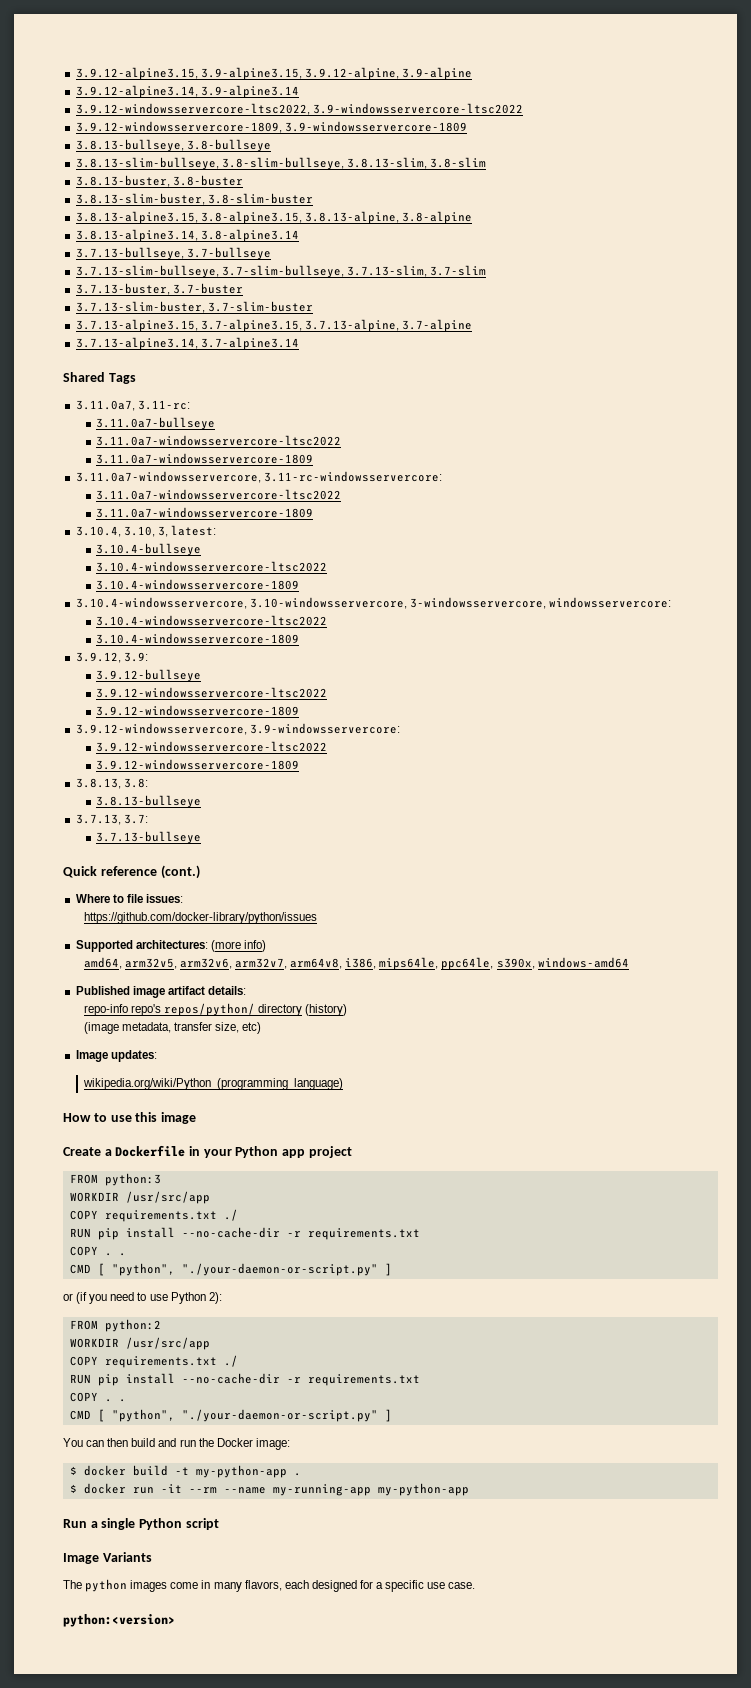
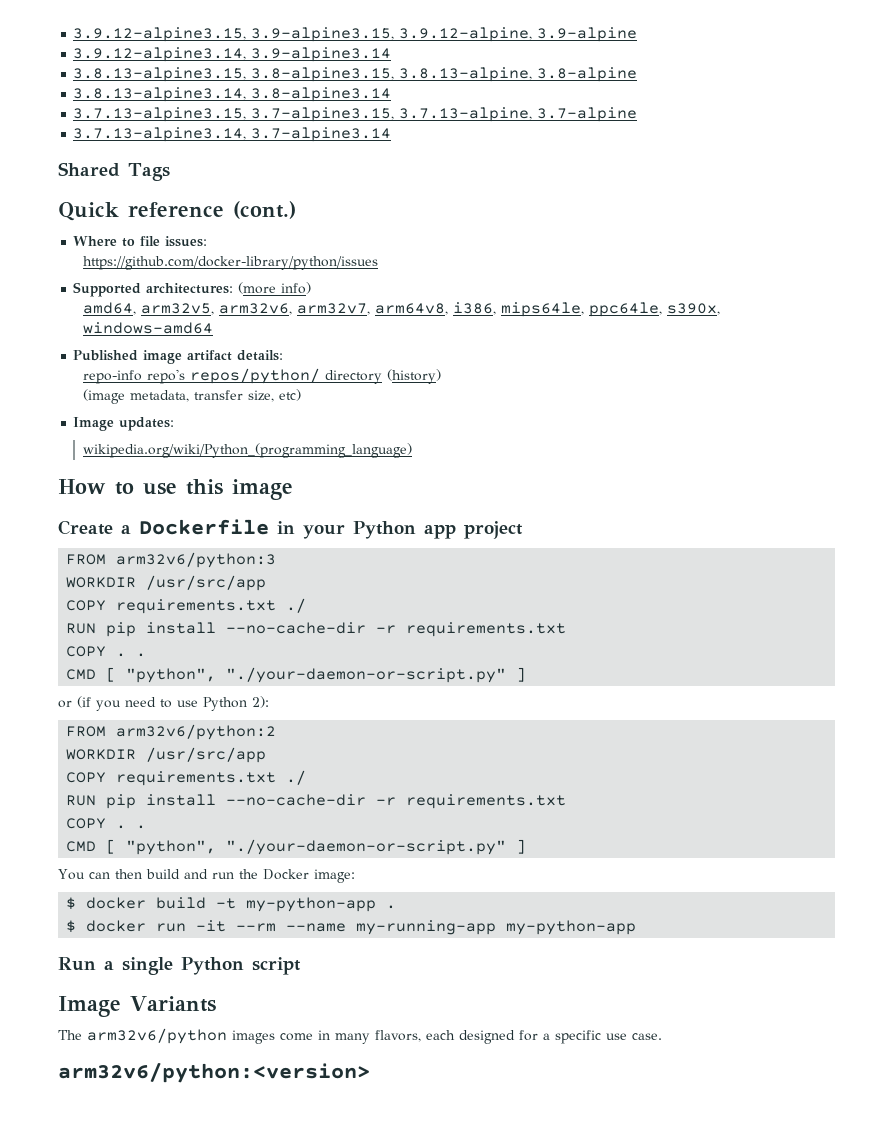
- 3.9.12-windowsservercore-ltsc2022, 3.9-windowsservercore-ltsc2022
- 3.9.12-windowsservercore-1809, 3.9-windowsservercore-1809
- 3.8.13-bullseye, 3.8-bullseye
- 3.8.13-slim-bullseye, 3.8-slim-bullseye, 3.8.13-slim, 3.8-slim
- 3.8.13-buster, 3.8-buster
- 3.8.13-slim-buster, 3.8-slim-buster
- 3.7.13-bullseye, 3.7-bullseye
- 3.7.13-slim-bullseye, 3.7-slim-bullseye, 3.7.13-slim, 3.7-slim
- 3.7.13-buster, 3.7-buster
- 3.7.13-slim-buster, 3.7-slim-buster
- 3.11.0a7, 3.11-rc:
- 3.11.0a7-bullseye
- 3.11.0a7-windowsservercore-ltsc2022
- 3.11.0a7-windowsservercore-1809
- 3.11.0a7-windowsservercore, 3.11-rc-windowsservercore:
- 3.11.0a7-windowsservercore-ltsc2022
- 3.11.0a7-windowsservercore-1809
- 3.10.4, 3.10, 3, latest:
- 3.10.4-bullseye
- 3.10.4-windowsservercore-ltsc2022
- 3.10.4-windowsservercore-1809
- 3.10.4-windowsservercore, 3.10-windowsservercore, 3-windowsservercore, windowsservercore:
- 3.10.4-windowsservercore-ltsc2022
- 3.10.4-windowsservercore-1809
- 3.9.12, 3.9:
- 3.9.12-bullseye
- 3.9.12-windowsservercore-ltsc2022
- 3.9.12-windowsservercore-1809
- 3.9.12-windowsservercore, 3.9-windowsservercore:
- 3.9.12-windowsservercore-ltsc2022
- 3.9.12-windowsservercore-1809
- 3.8.13, 3.8:
- 3.8.13-bullseye
- 3.7.13, 3.7:
- 3.7.13-bullseye
- FROM python:3
+ FROM arm32v6/python:3
- FROM python:2
+ FROM arm32v6/python:2
- The python images come in many flavors, each designed for a specific use case.
+ The arm32v6/python images come in many flavors, each designed for a specific use case.
- python:<version>
+ arm32v6/python:<version>

